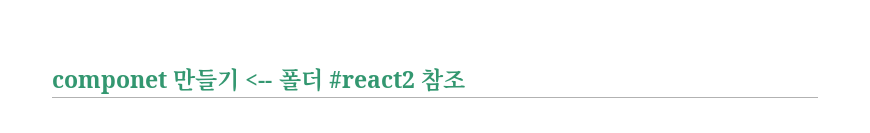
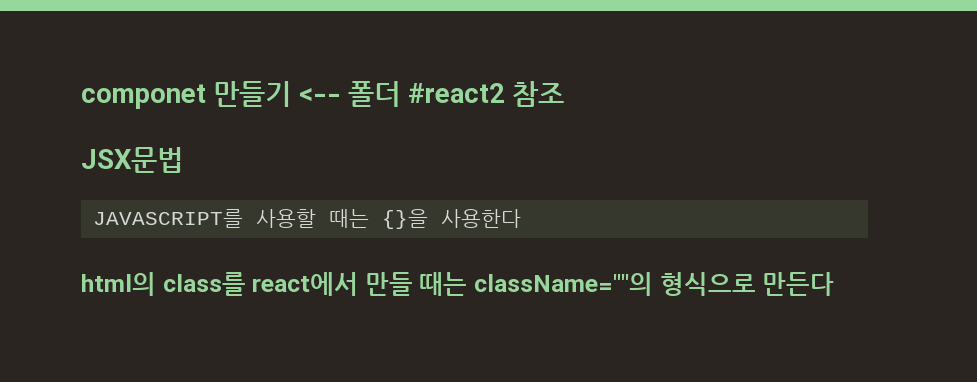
+ JSX문법
+ JAVASCRIPT를 사용할 때는 {}을 사용한다
+ html의 class를 react에서 만들 때는 className=""의 형식으로 만든다

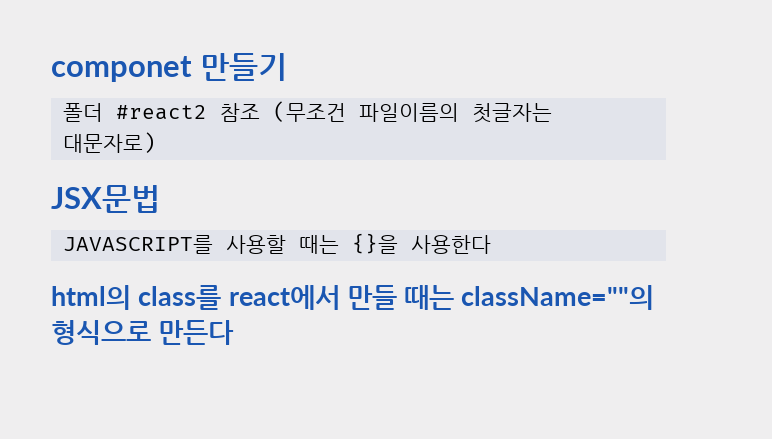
- componet 만들기 <-- 폴더 #react2 참조
+ componet 만들기
+ 폴더 #react2 참조 (무조건 파일이름의 첫글자는 대문자로)

